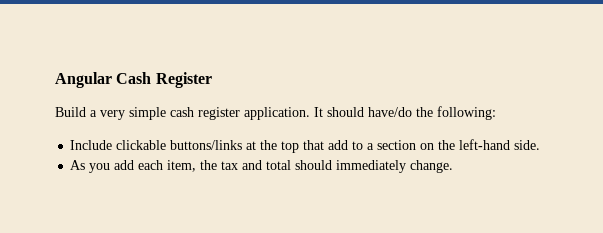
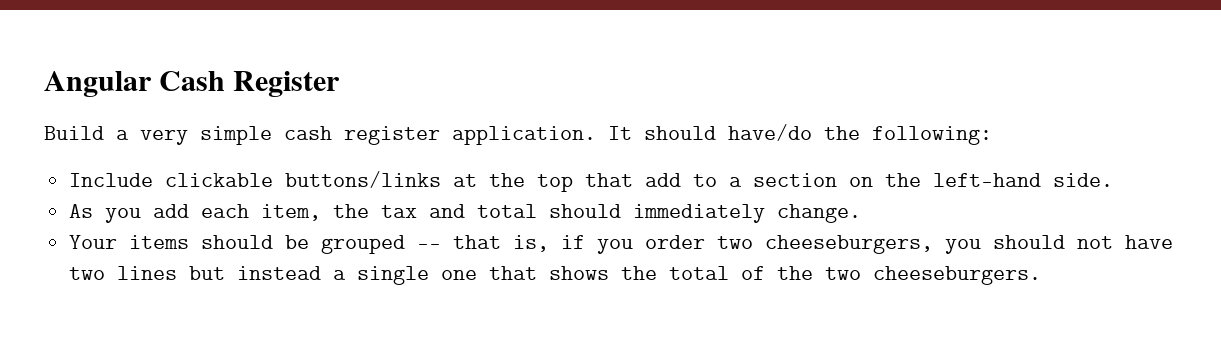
+ Your items should be grouped -- that is, if you order two cheeseburgers, you should not have two lines but instead a single one that shows the total of the two cheeseburgers.

